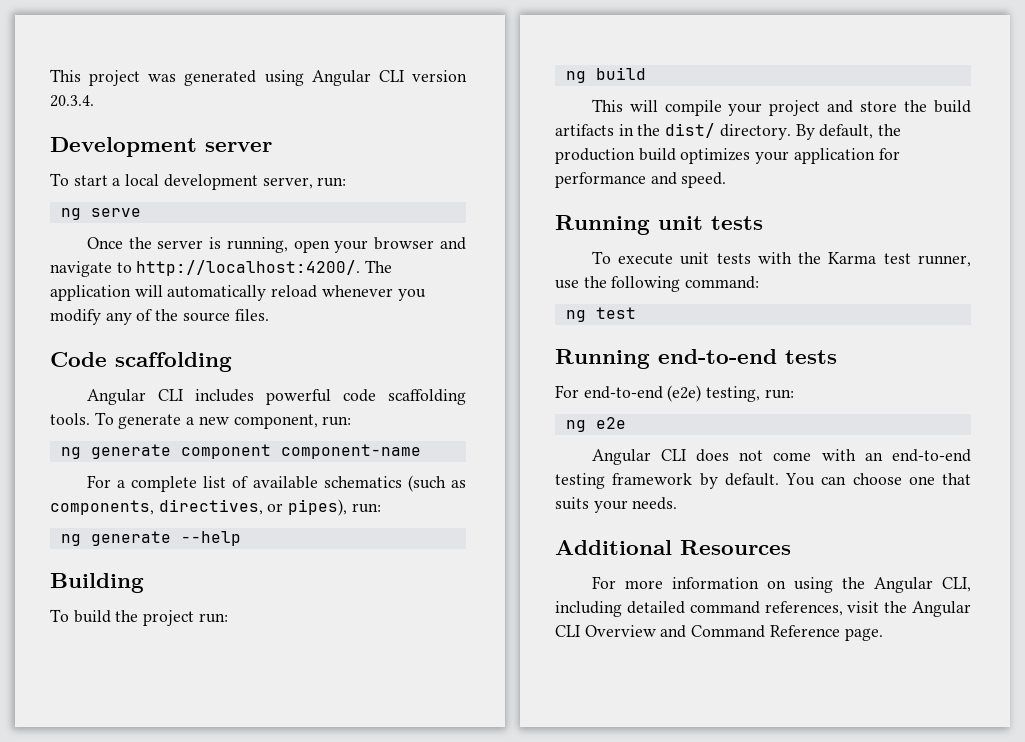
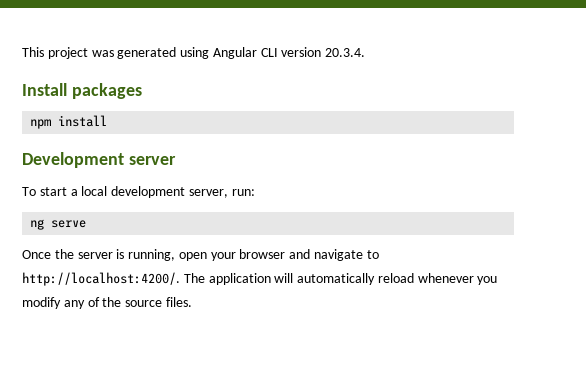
+ Install packages
+ npm install
- Code scaffolding
- Angular CLI includes powerful code scaffolding tools. To generate a new component, run:
- ng generate component component-name
- For a complete list of available schematics (such as components, directives, or pipes), run:
- ng generate --help
- Building
- To build the project run:
- ng build
- This will compile your project and store the build artifacts in the dist/ directory. By default, the production build optimizes your application for performance and speed.
- Running unit tests
- To execute unit tests with the Karma test runner, use the following command:
- ng test
- Running end-to-end tests
- For end-to-end (e2e) testing, run:
- ng e2e
- Angular CLI does not come with an end-to-end testing framework by default. You can choose one that suits your needs.
- Additional Resources
- For more information on using the Angular CLI, including detailed command references, visit the Angular CLI Overview and Command Reference page.

